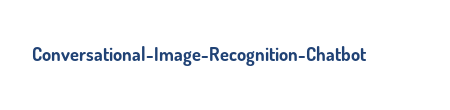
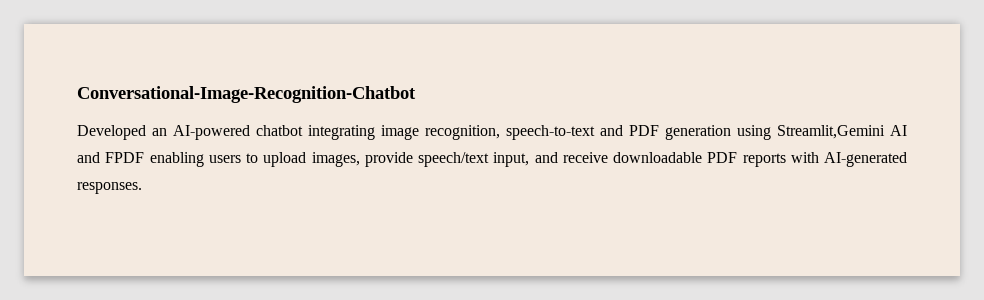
+ Developed an AI-powered chatbot integrating image recognition, speech-to-text and PDF generation using Streamlit,Gemini AI and FPDF enabling users to upload images, provide speech/text input, and receive downloadable PDF reports with AI-generated responses.

